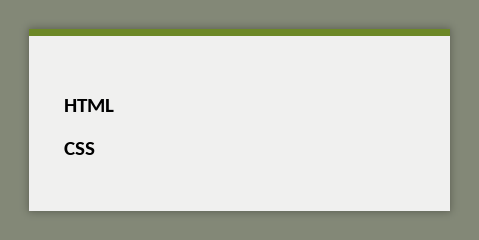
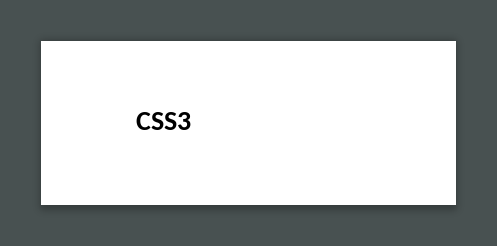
- HTML
- CSS
+ CSS3

